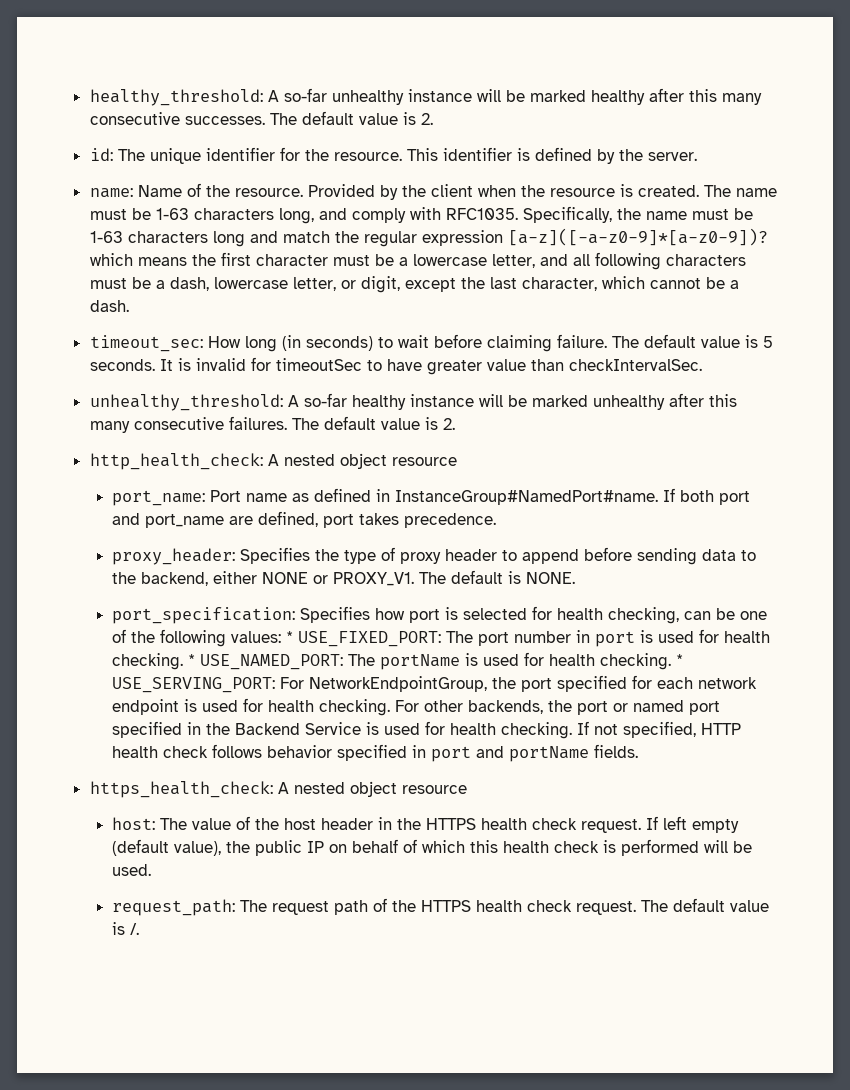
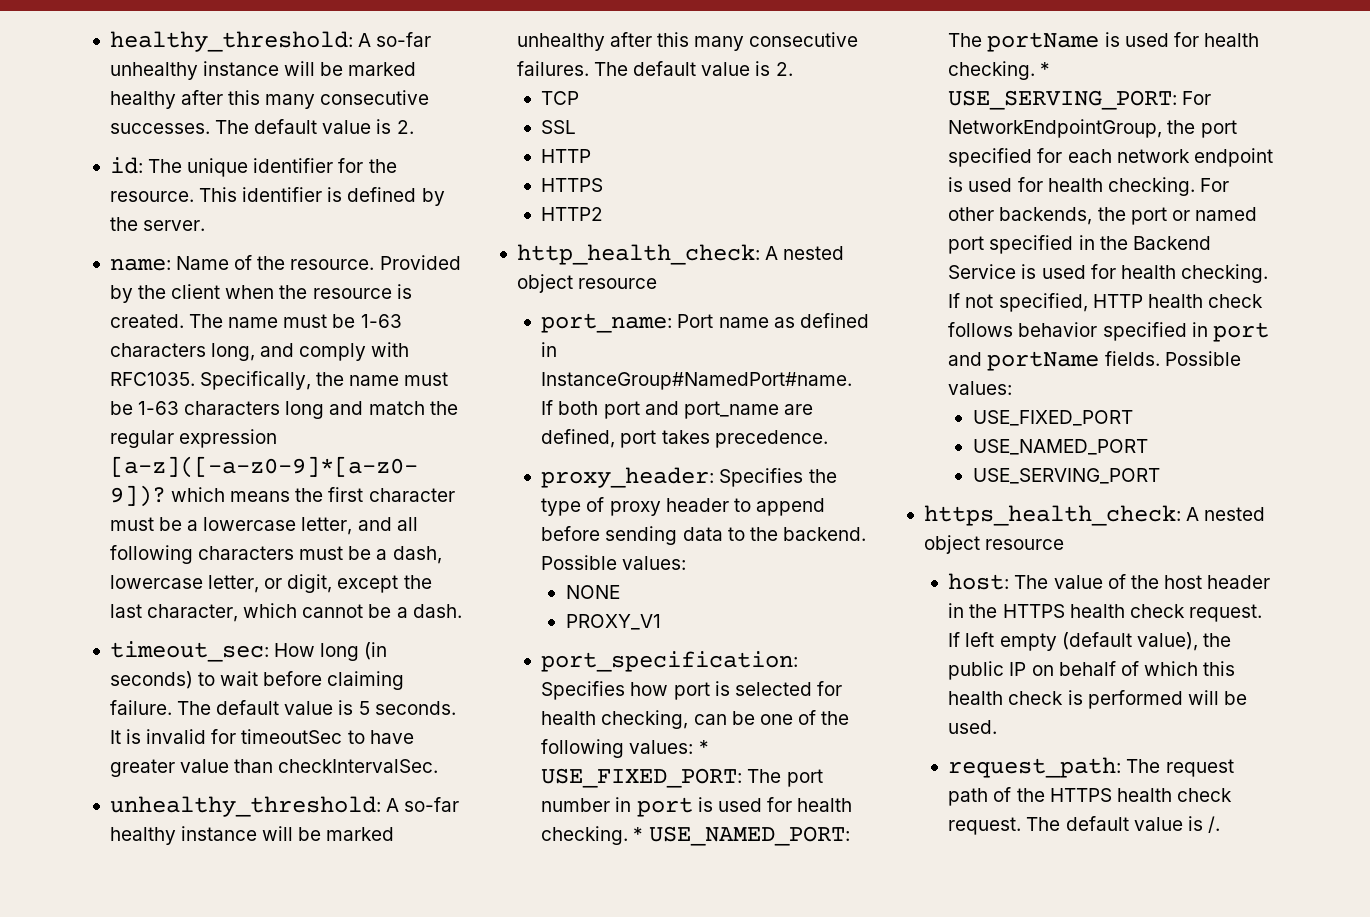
+ TCP
+ SSL
+ HTTP
+ HTTPS
+ HTTP2
- proxy_header: Specifies the type of proxy header to append before sending data to the backend, either NONE or PROXY_V1. The default is NONE.
+ proxy_header: Specifies the type of proxy header to append before sending data to the backend. Possible values:
+ NONE
+ PROXY_V1
- If not specified, HTTP health check follows behavior specified in port and portName fields.
+ If not specified, HTTP health check follows behavior specified in port and portName fields. Possible values:
+ USE_FIXED_PORT
+ USE_NAMED_PORT
+ USE_SERVING_PORT

